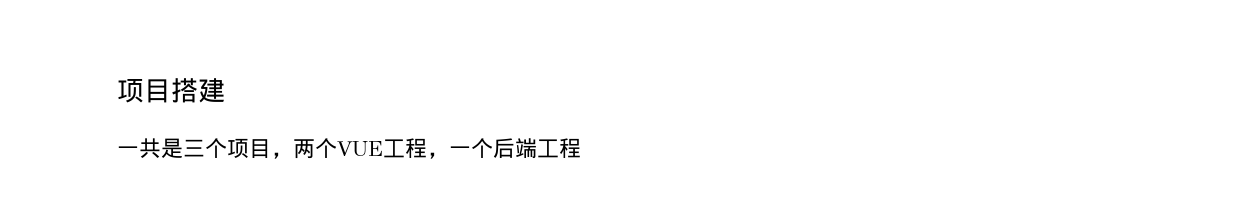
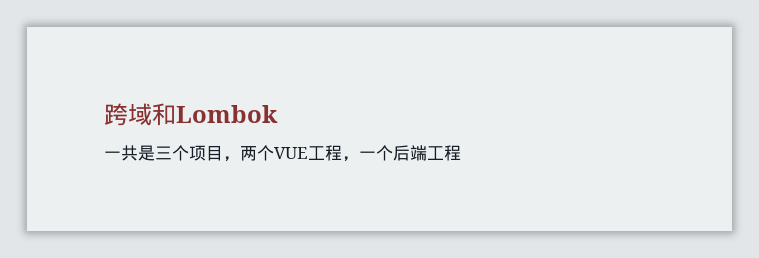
- 项目搭建
+ 跨域和Lombok

